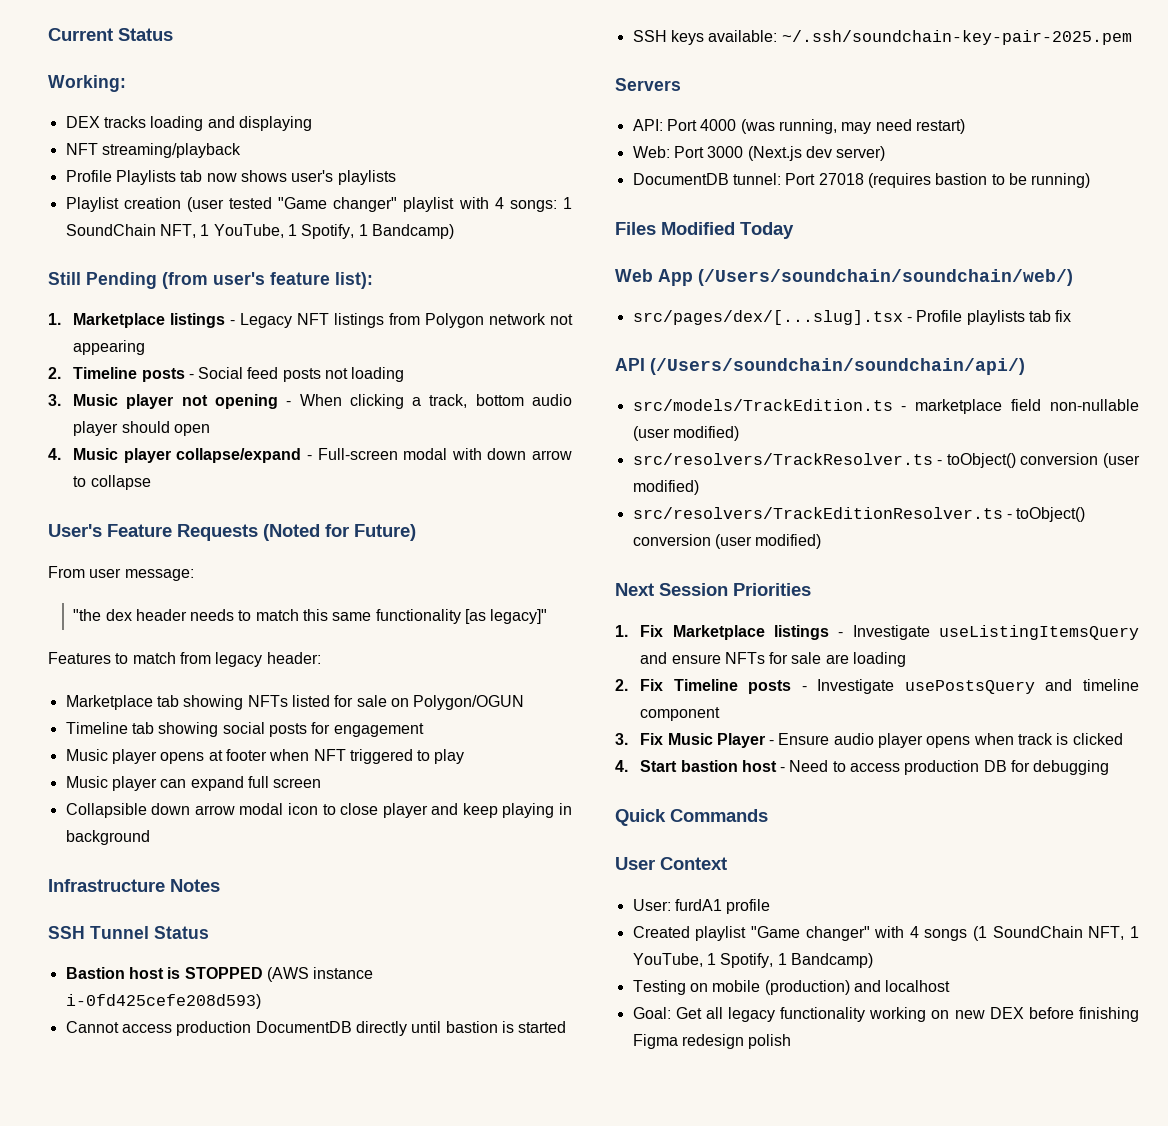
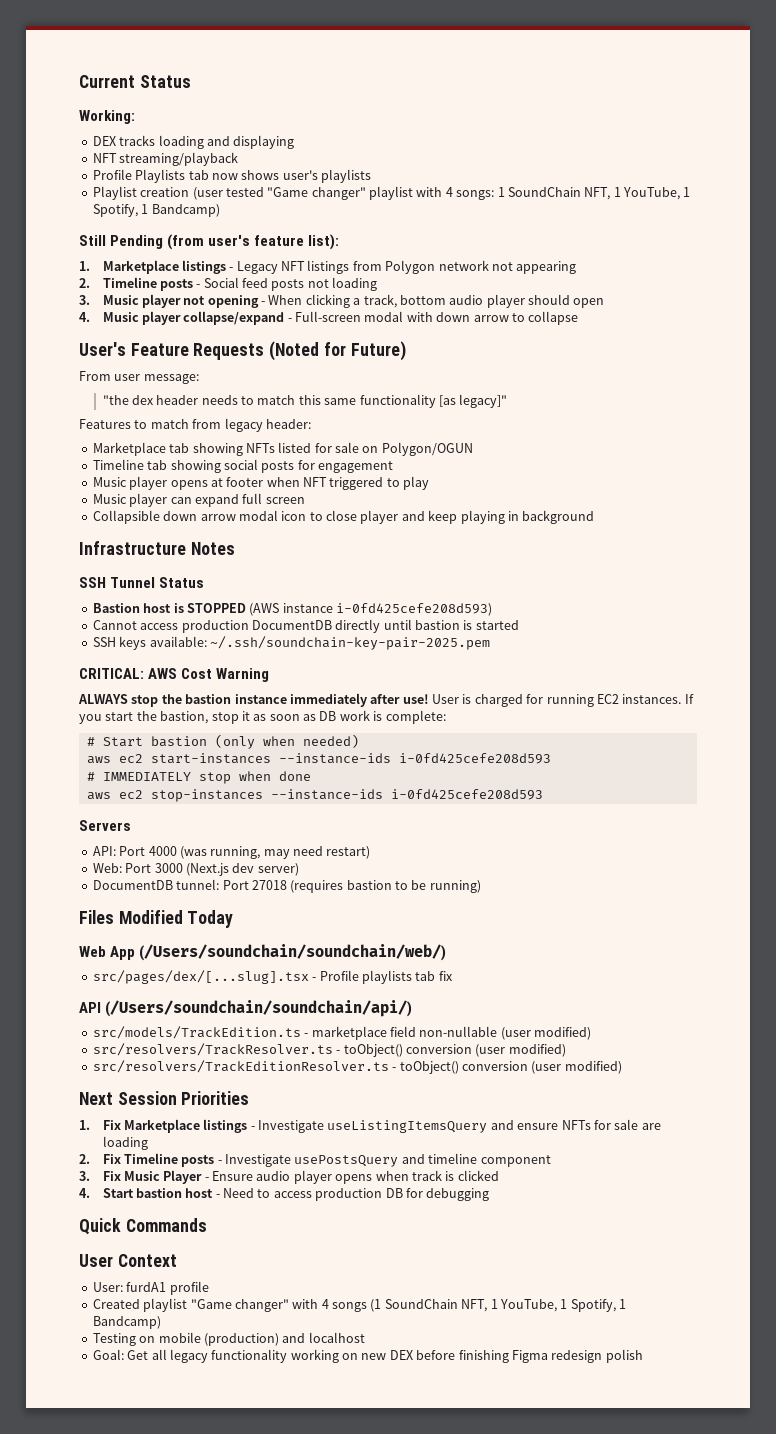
+ CRITICAL: AWS Cost Warning
+ ALWAYS stop the bastion instance immediately after use! User is charged for running EC2 instances. If you start the bastion, stop it as soon as DB work is complete:
+ # Start bastion (only when needed)
+ aws ec2 start-instances --instance-ids i-0fd425cefe208d593
+ # IMMEDIATELY stop when done
+ aws ec2 stop-instances --instance-ids i-0fd425cefe208d593

